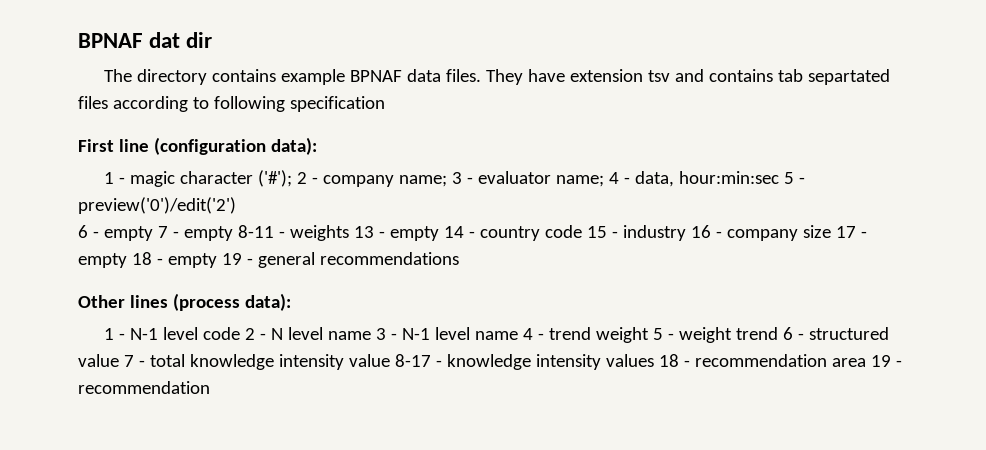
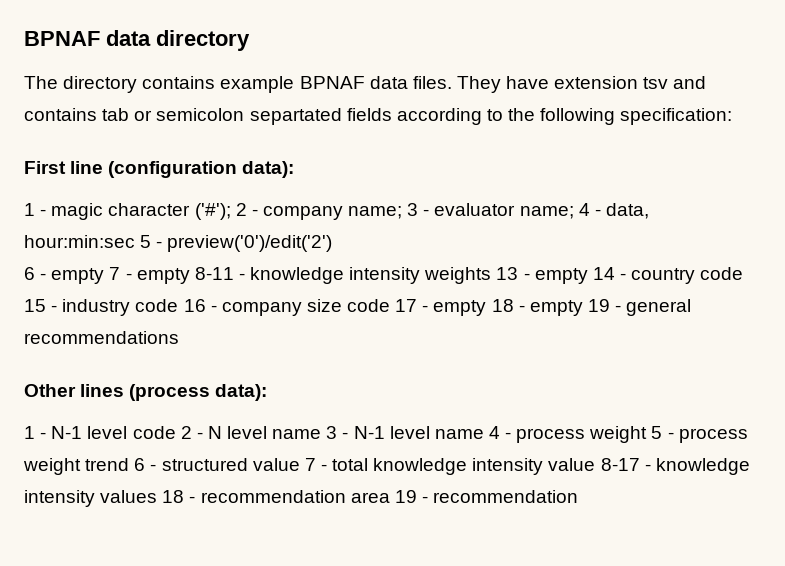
- BPNAF dat dir
+ BPNAF data directory
- They have extension tsv and contains tab separtated files according to following specification
+ They have extension tsv and contains tab or semicolon separtated fields according to the following specification:
- 6 - empty 7 - empty 8-11 - weights 13 - empty 14 - country code 15 - industry 16 - company size 17 - empty 18 - empty 19 - general recommendations
+ 6 - empty 7 - empty 8-11 - knowledge intensity weights 13 - empty 14 - country code 15 - industry code 16 - company size code 17 - empty 18 - empty 19 - general recommendations
- 1 - N-1 level code 2 - N level name 3 - N-1 level name 4 - trend weight 5 - weight trend 6 - structured value 7 - total knowledge intensity value 8-17 - knowledge intensity values 18 - recommendation area 19 - recommendation
+ 1 - N-1 level code 2 - N level name 3 - N-1 level name 4 - process weight 5 - process weight trend 6 - structured value 7 - total knowledge intensity value 8-17 - knowledge intensity values 18 - recommendation area 19 - recommendation

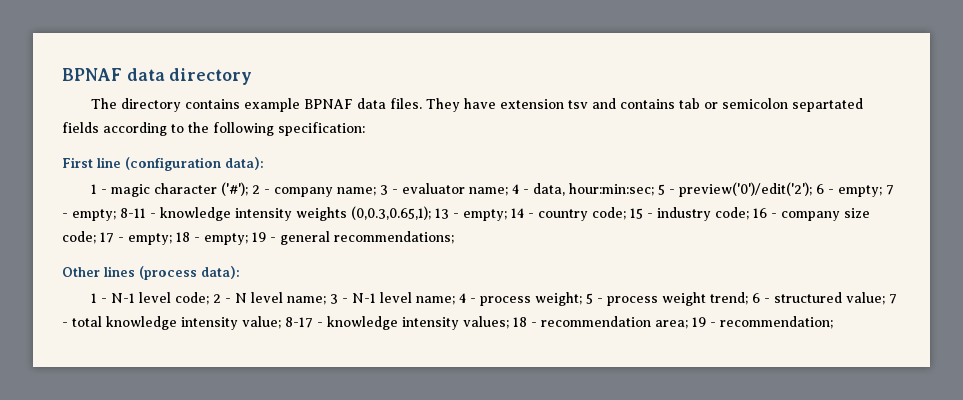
- 1 - magic character ('#'); 2 - company name; 3 - evaluator name; 4 - data, hour:min:sec 5 - preview('0')/edit('2')
- 6 - empty 7 - empty 8-11 - knowledge intensity weights 13 - empty 14 - country code 15 - industry code 16 - company size code 17 - empty 18 - empty 19 - general recommendations
+ 1 - magic character ('#'); 2 - company name; 3 - evaluator name; 4 - data, hour:min:sec; 5 - preview('0')/edit('2'); 6 - empty; 7 - empty; 8-11 - knowledge intensity weights (0,0.3,0.65,1); 13 - empty; 14 - country code; 15 - industry code; 16 - company size code; 17 - empty; 18 - empty; 19 - general recommendations;
- 1 - N-1 level code 2 - N level name 3 - N-1 level name 4 - process weight 5 - process weight trend 6 - structured value 7 - total knowledge intensity value 8-17 - knowledge intensity values 18 - recommendation area 19 - recommendation
+ 1 - N-1 level code; 2 - N level name; 3 - N-1 level name; 4 - process weight; 5 - process weight trend; 6 - structured value; 7 - total knowledge intensity value; 8-17 - knowledge intensity values; 18 - recommendation area; 19 - recommendation;

